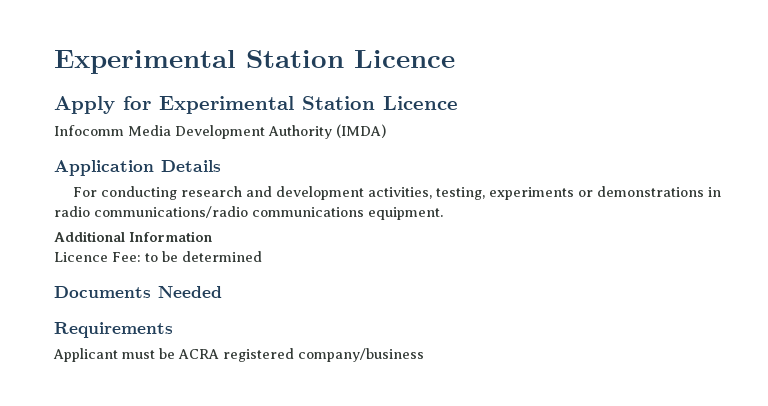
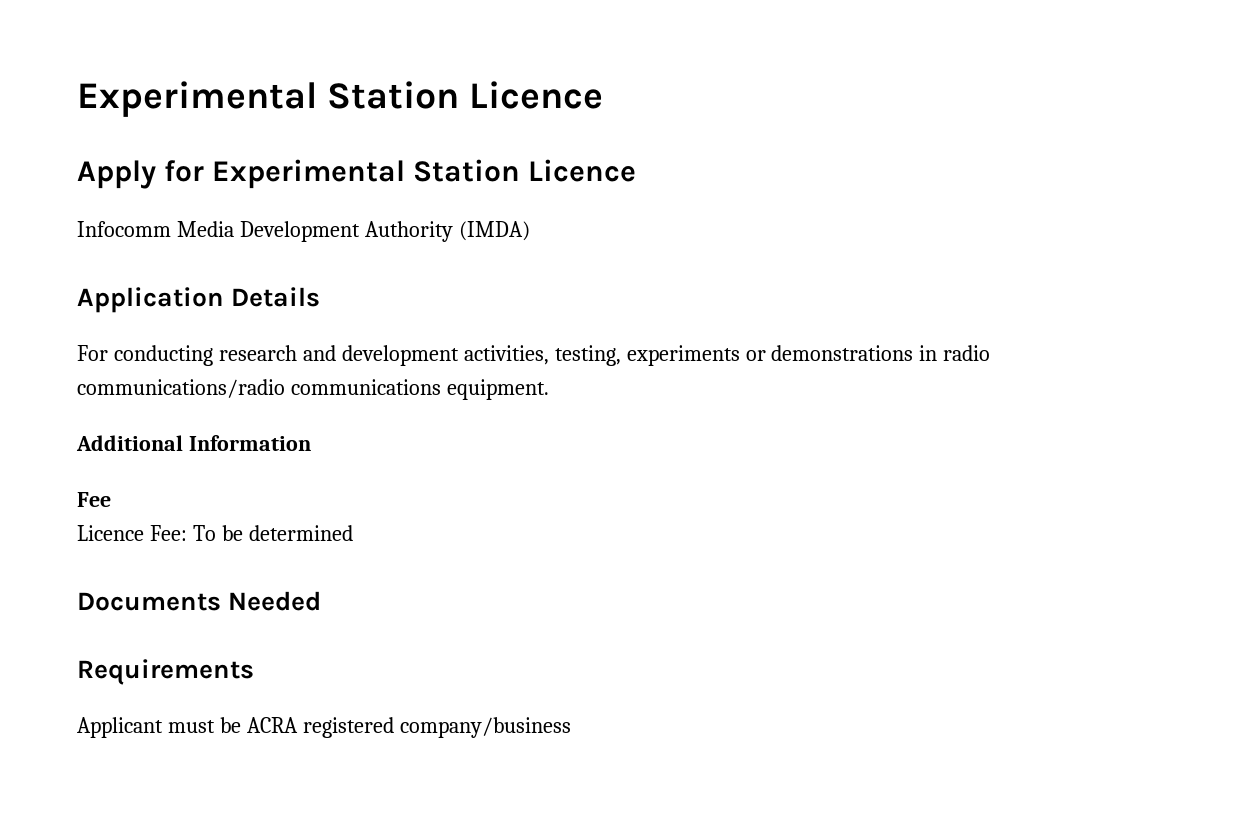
+ Fee
- Licence Fee: to be determined
+ Licence Fee: To be determined

